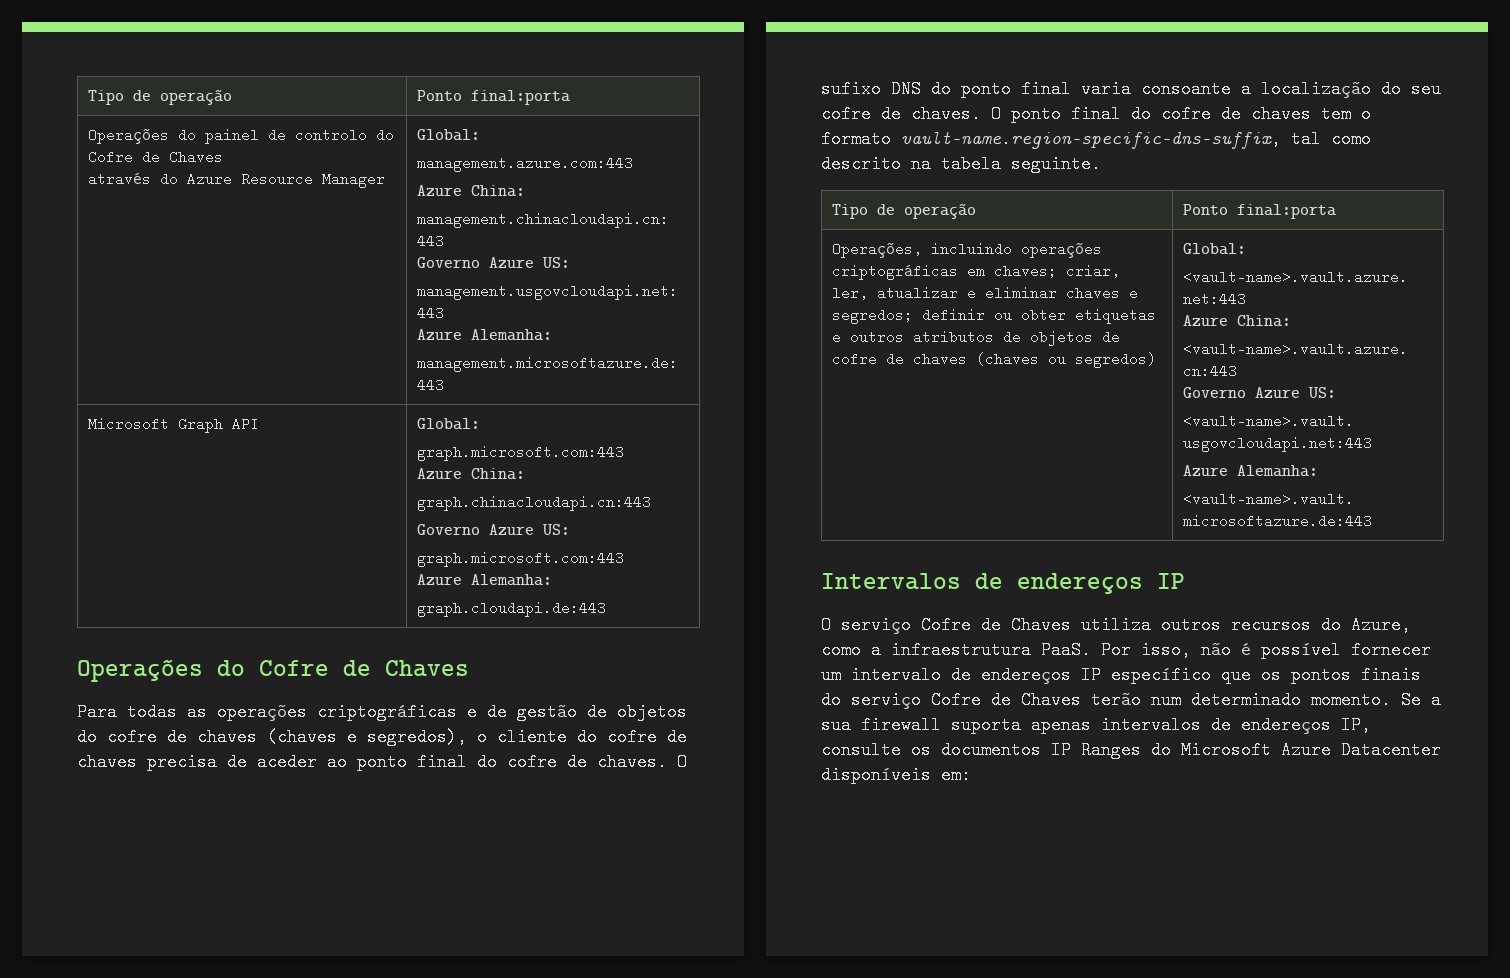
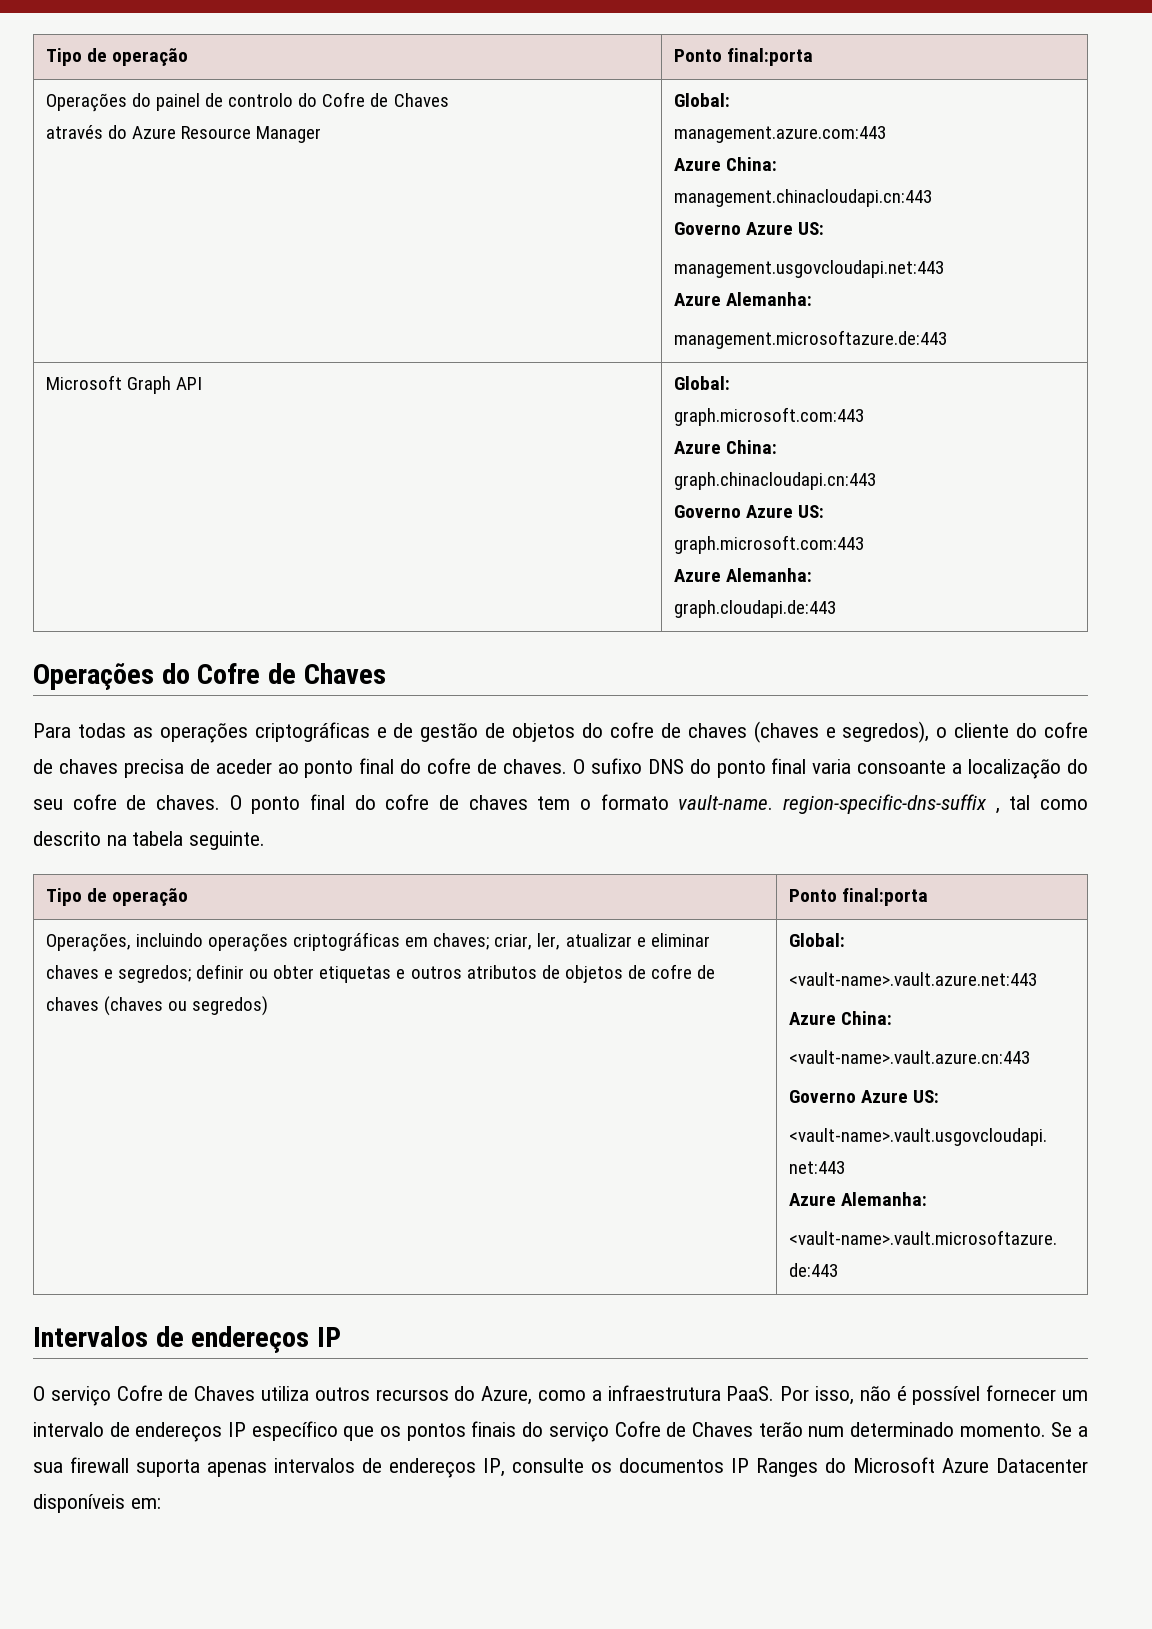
- O ponto final do cofre de chaves tem o formato vault-name.region-specific-dns-suffix, tal como descrito na tabela seguinte.
+ O ponto final do cofre de chaves tem o formato vault-name. region-specific-dns-suffix , tal como descrito na tabela seguinte.

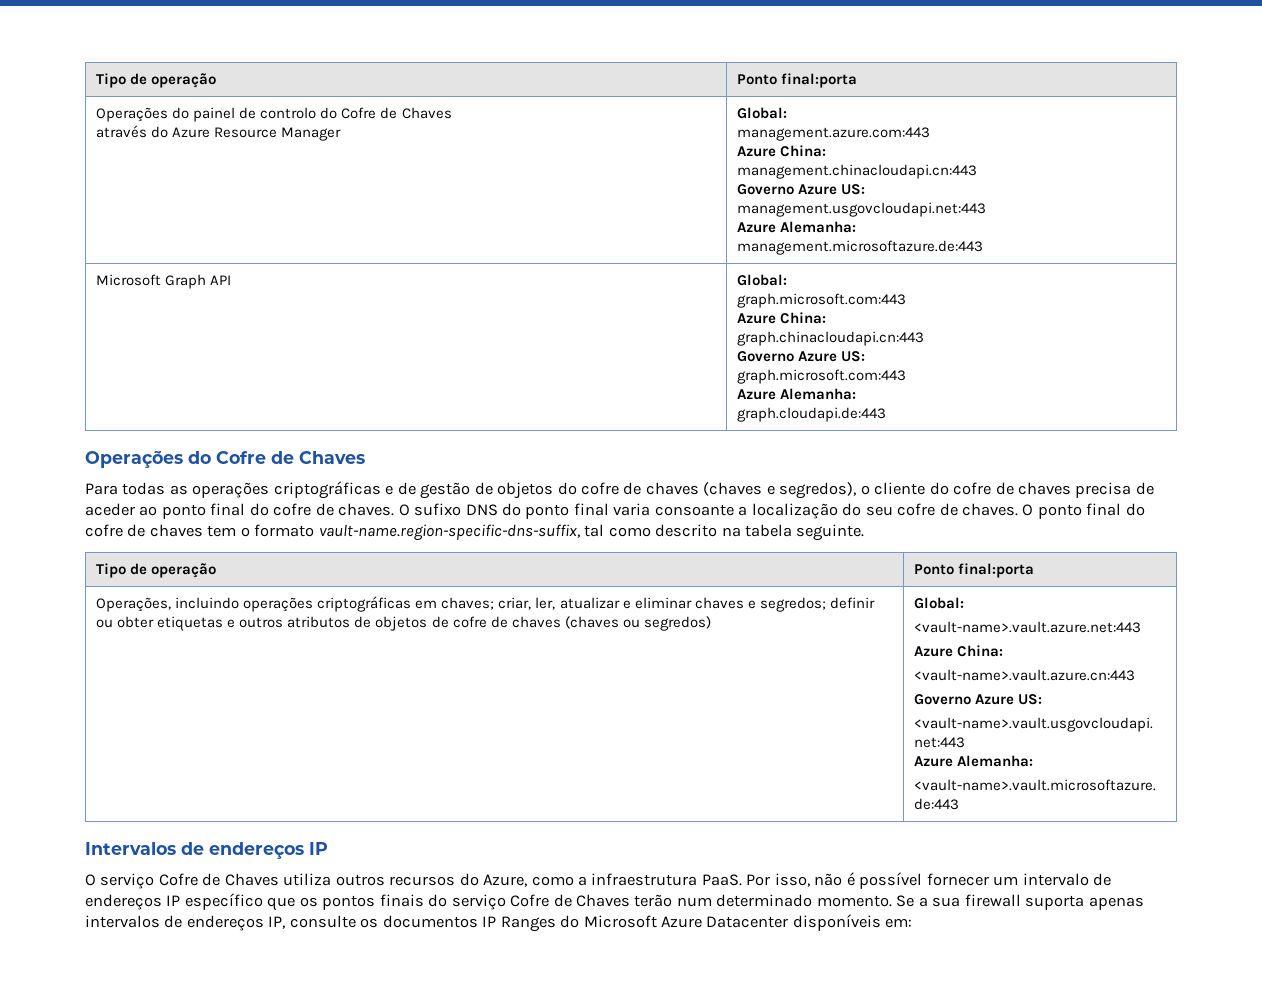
- O ponto final do cofre de chaves tem o formato vault-name. region-specific-dns-suffix , tal como descrito na tabela seguinte.
+ O ponto final do cofre de chaves tem o formato vault-name.region-specific-dns-suffix, tal como descrito na tabela seguinte.

